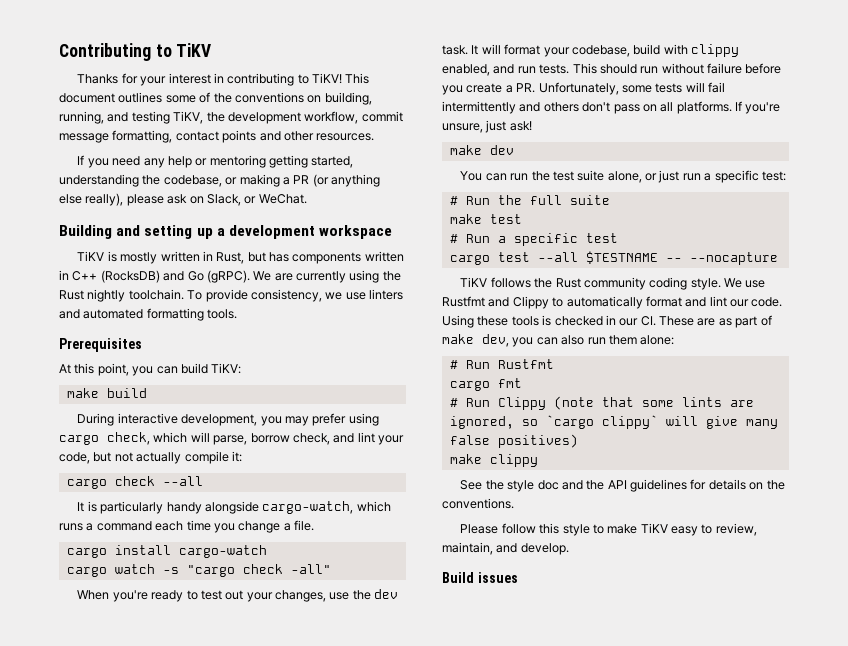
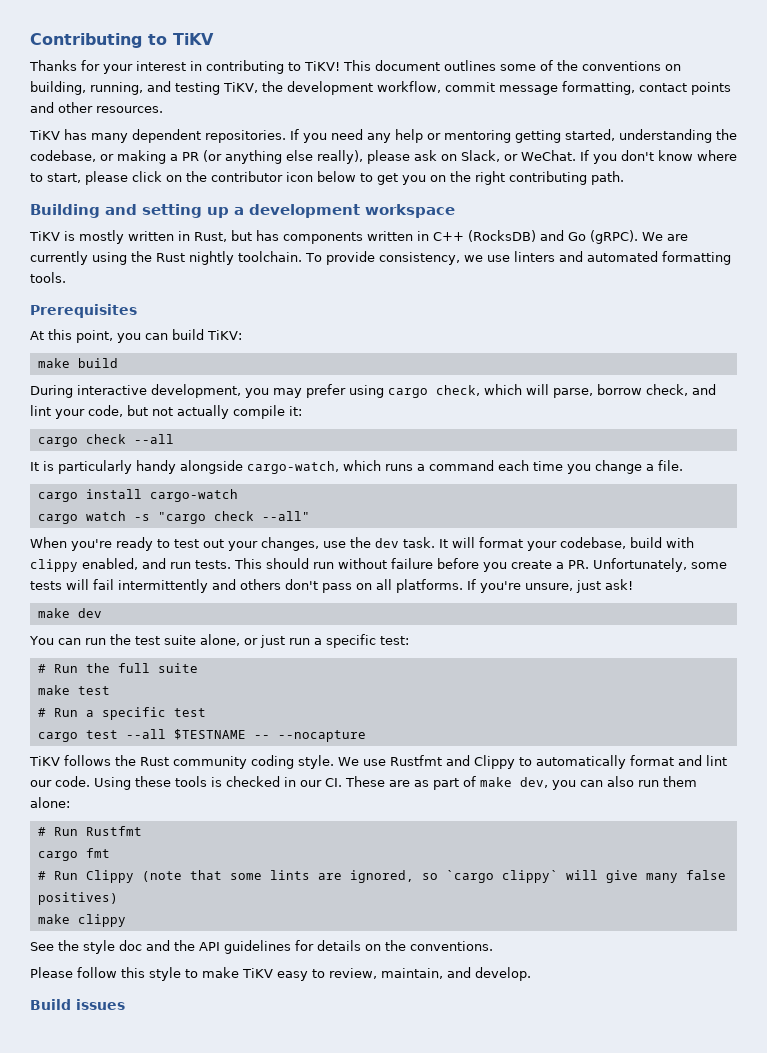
+ TiKV has many dependent repositories.
+ If you don't know where to start, please click on the contributor icon below to get you on the right contributing path.
- cargo watch -s "cargo check -all"
+ cargo watch -s "cargo check --all"

